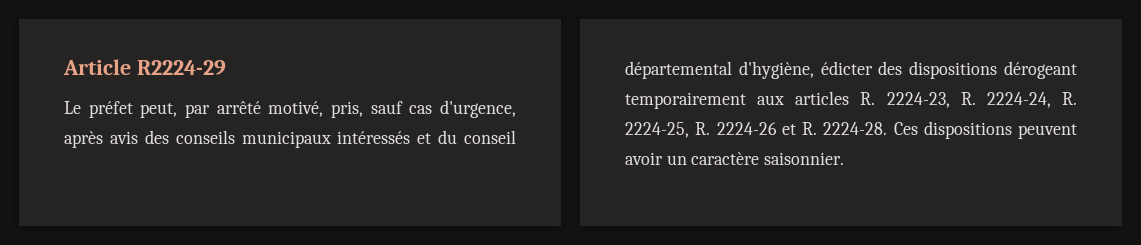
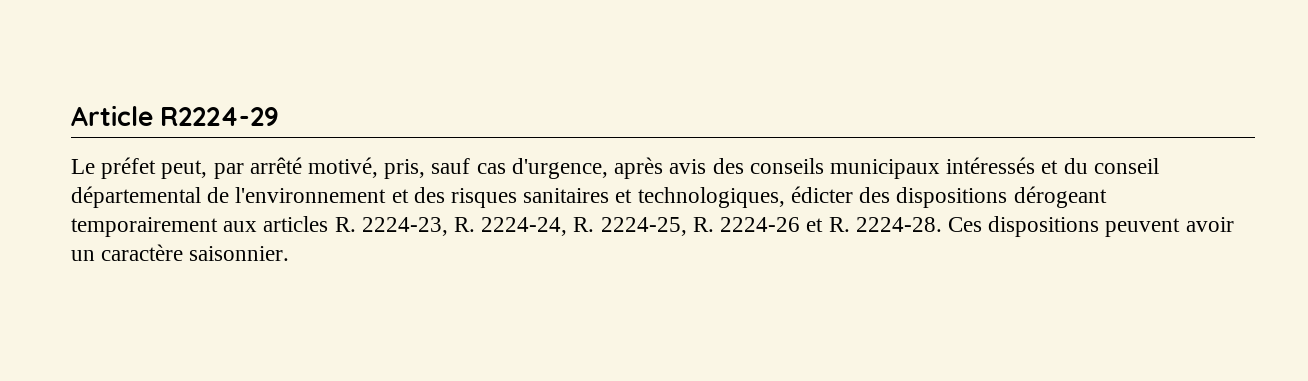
- Le préfet peut, par arrêté motivé, pris, sauf cas d'urgence, après avis des conseils municipaux intéressés et du conseil départemental d'hygiène, édicter des dispositions dérogeant temporairement aux articles R. 2224-23, R. 2224-24, R. 2224-25, R. 2224-26 et R. 2224-28.
+ Le préfet peut, par arrêté motivé, pris, sauf cas d'urgence, après avis des conseils municipaux intéressés et du conseil départemental de l'environnement et des risques sanitaires et technologiques, édicter des dispositions dérogeant temporairement aux articles R. 2224-23, R. 2224-24, R. 2224-25, R. 2224-26 et R. 2224-28.

